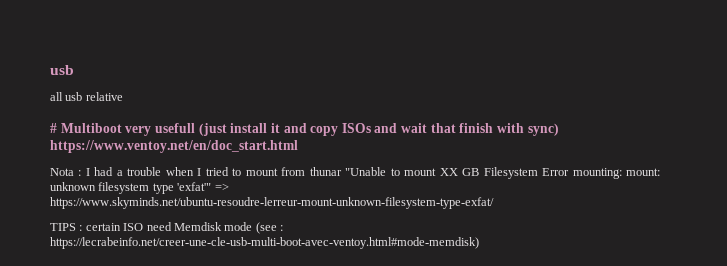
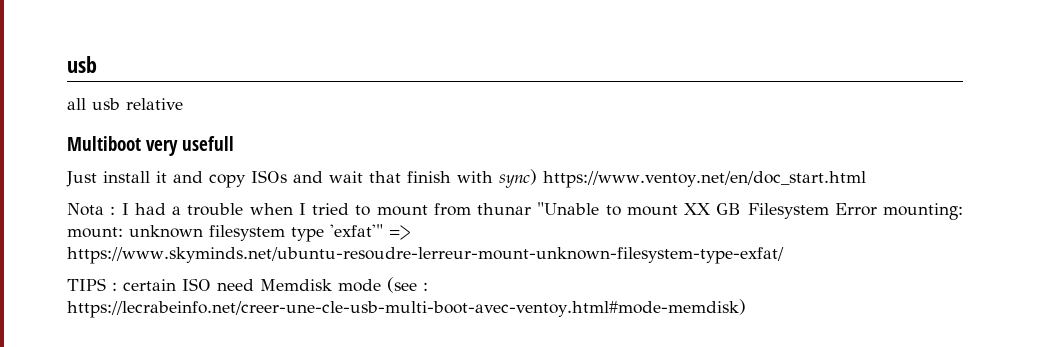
- # Multiboot very usefull (just install it and copy ISOs and wait that finish with sync) https://www.ventoy.net/en/doc_start.html
+ Multiboot very usefull
+ Just install it and copy ISOs and wait that finish with sync) https://www.ventoy.net/en/doc_start.html

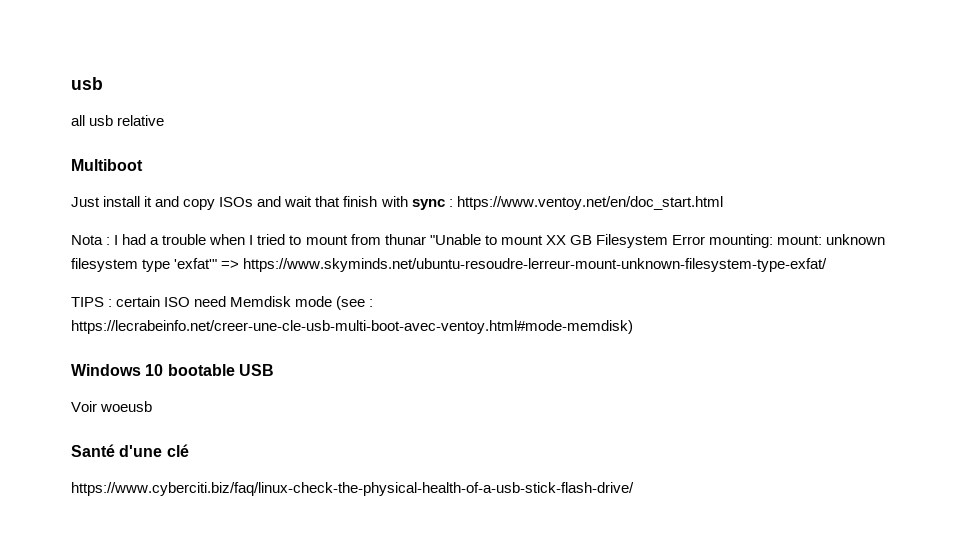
- Multiboot very usefull
+ Multiboot
- Just install it and copy ISOs and wait that finish with sync) https://www.ventoy.net/en/doc_start.html
+ Just install it and copy ISOs and wait that finish with sync : https://www.ventoy.net/en/doc_start.html
+ Windows 10 bootable USB
+ Voir woeusb
+ Santé d'une clé
+ https://www.cyberciti.biz/faq/linux-check-the-physical-health-of-a-usb-stick-flash-drive/

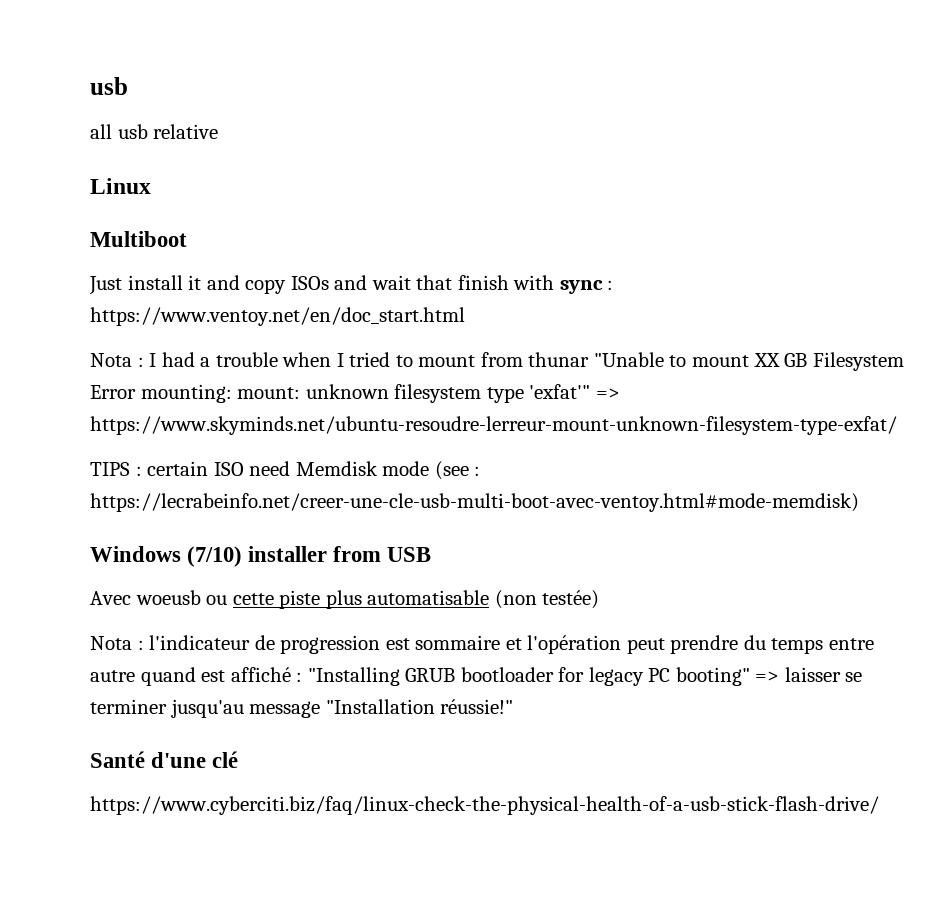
+ Linux
- Windows 10 bootable USB
+ Windows (7/10) installer from USB
- Voir woeusb
+ Avec woeusb ou cette piste plus automatisable (non testée)
+ Nota : l'indicateur de progression est sommaire et l'opération peut prendre du temps entre autre quand est affiché : "Installing GRUB bootloader for legacy PC booting" => laisser se terminer jusqu'au message "Installation réussie!"

